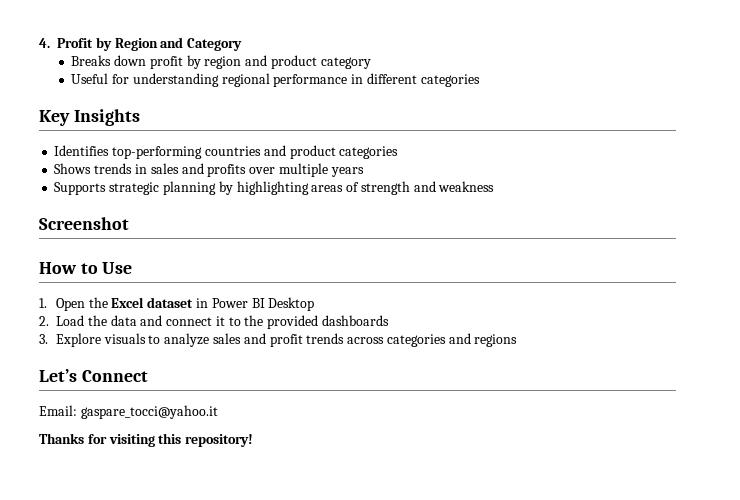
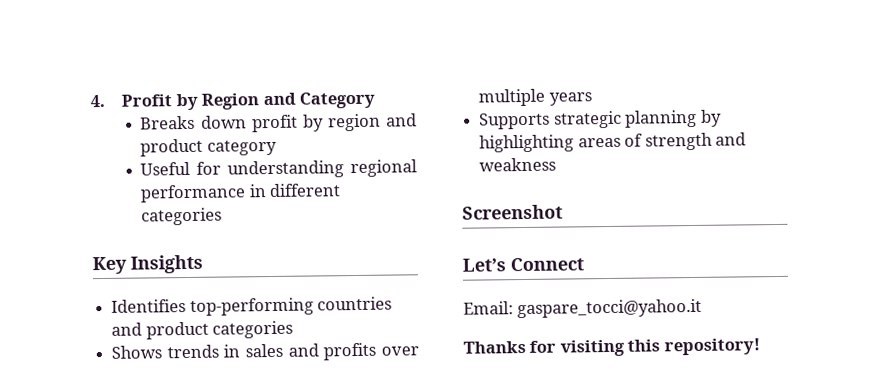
- How to Use
- 1. Open the Excel dataset in Power BI Desktop
- 2. Load the data and connect it to the provided dashboards
- 3. Explore visuals to analyze sales and profit trends across categories and regions

